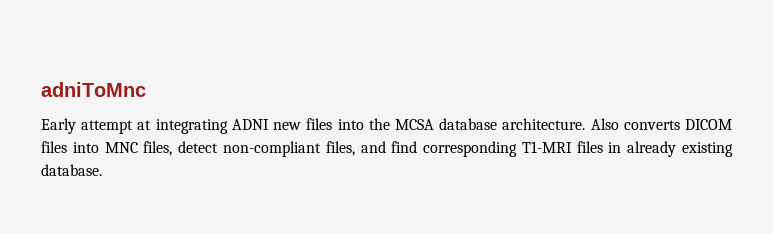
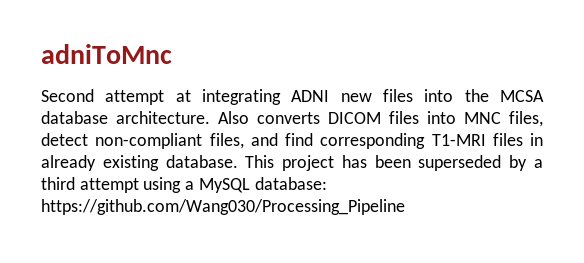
- Early attempt at integrating ADNI new files into the MCSA database architecture.
+ Second attempt at integrating ADNI new files into the MCSA database architecture.
+ This project has been superseded by a third attempt using a MySQL database: https://github.com/Wang030/Processing_Pipeline

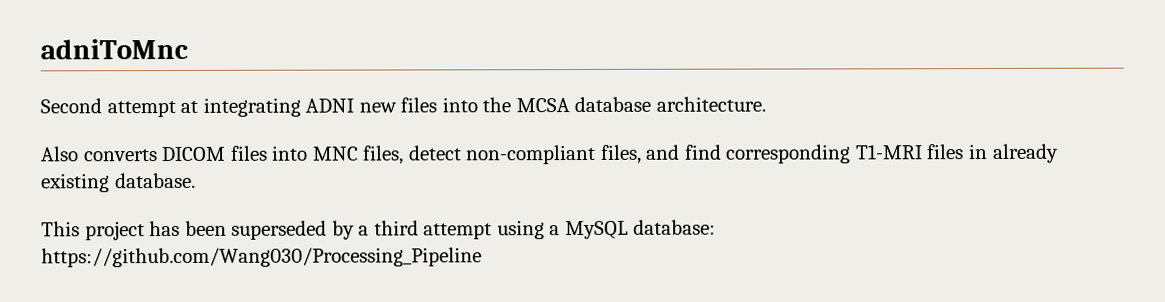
- Second attempt at integrating ADNI new files into the MCSA database architecture. Also converts DICOM files into MNC files, detect non-compliant files, and find corresponding T1-MRI files in already existing database. This project has been superseded by a third attempt using a MySQL database: https://github.com/Wang030/Processing_Pipeline
+ Second attempt at integrating ADNI new files into the MCSA database architecture.
+ Also converts DICOM files into MNC files, detect non-compliant files, and find corresponding T1-MRI files in already existing database.
+ This project has been superseded by a third attempt using a MySQL database: https://github.com/Wang030/Processing_Pipeline

